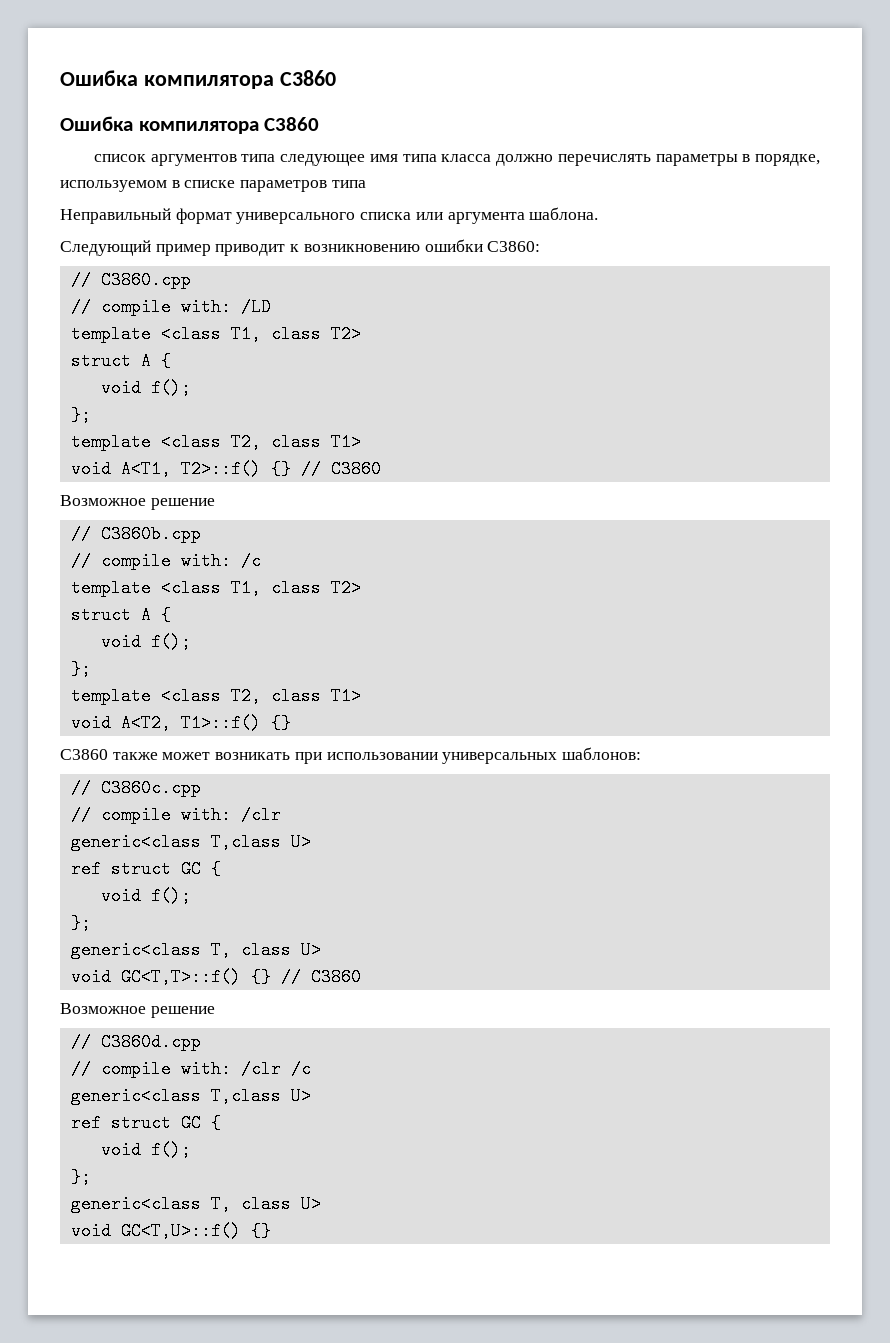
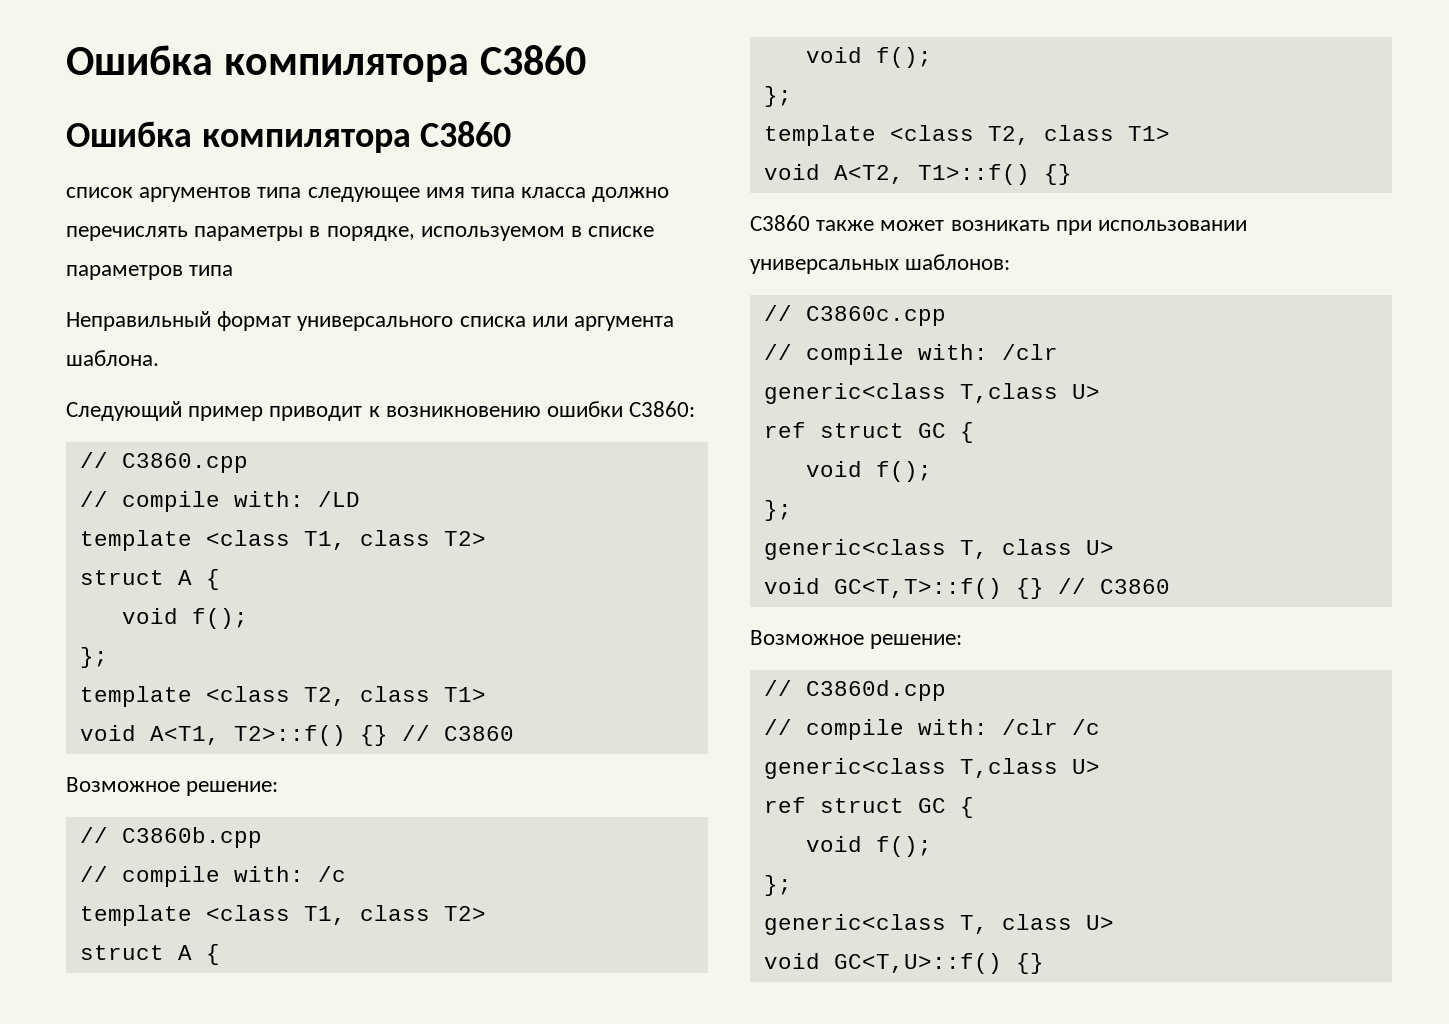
  void A<T1, T2>::f() {} // C3860
- Возможное решение
+ Возможное решение:
  void GC<T,T>::f() {} // C3860
- Возможное решение
+ Возможное решение:

